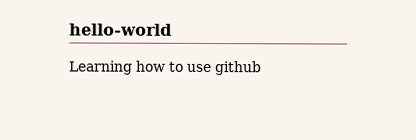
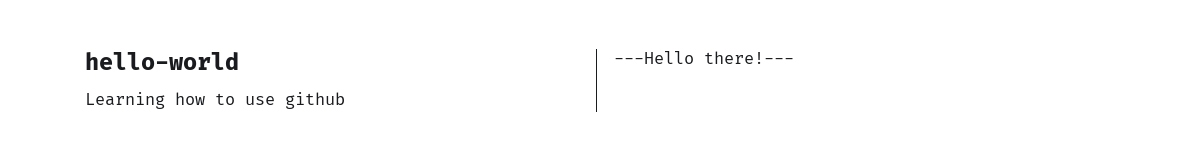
+ ---Hello there!---

